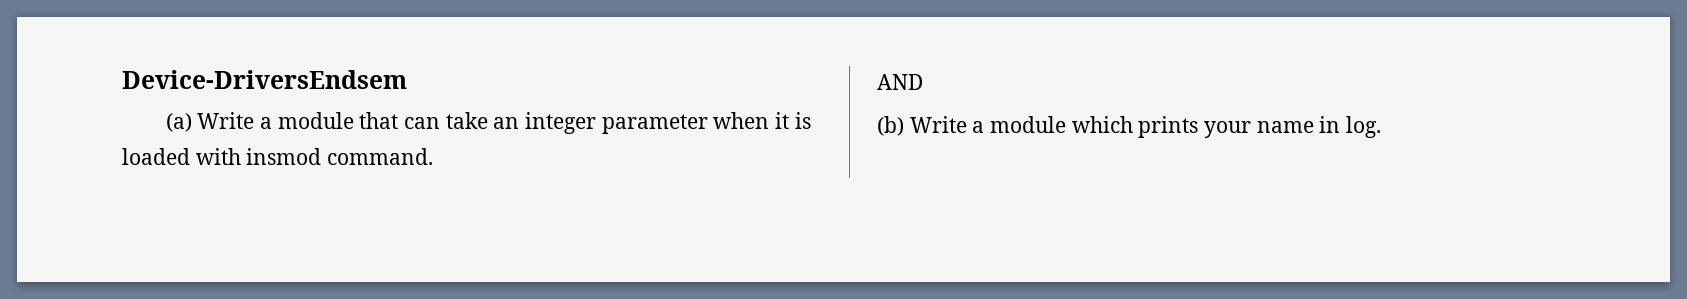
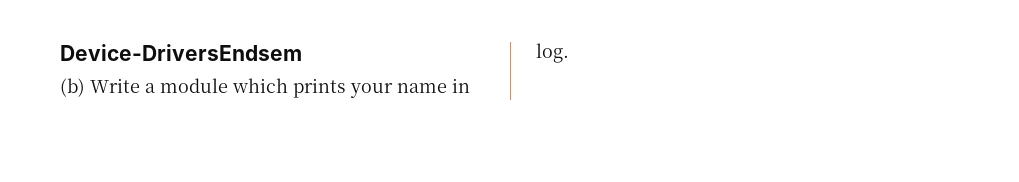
- (a) Write a module that can take an integer parameter when it is loaded with insmod command.
- AND

